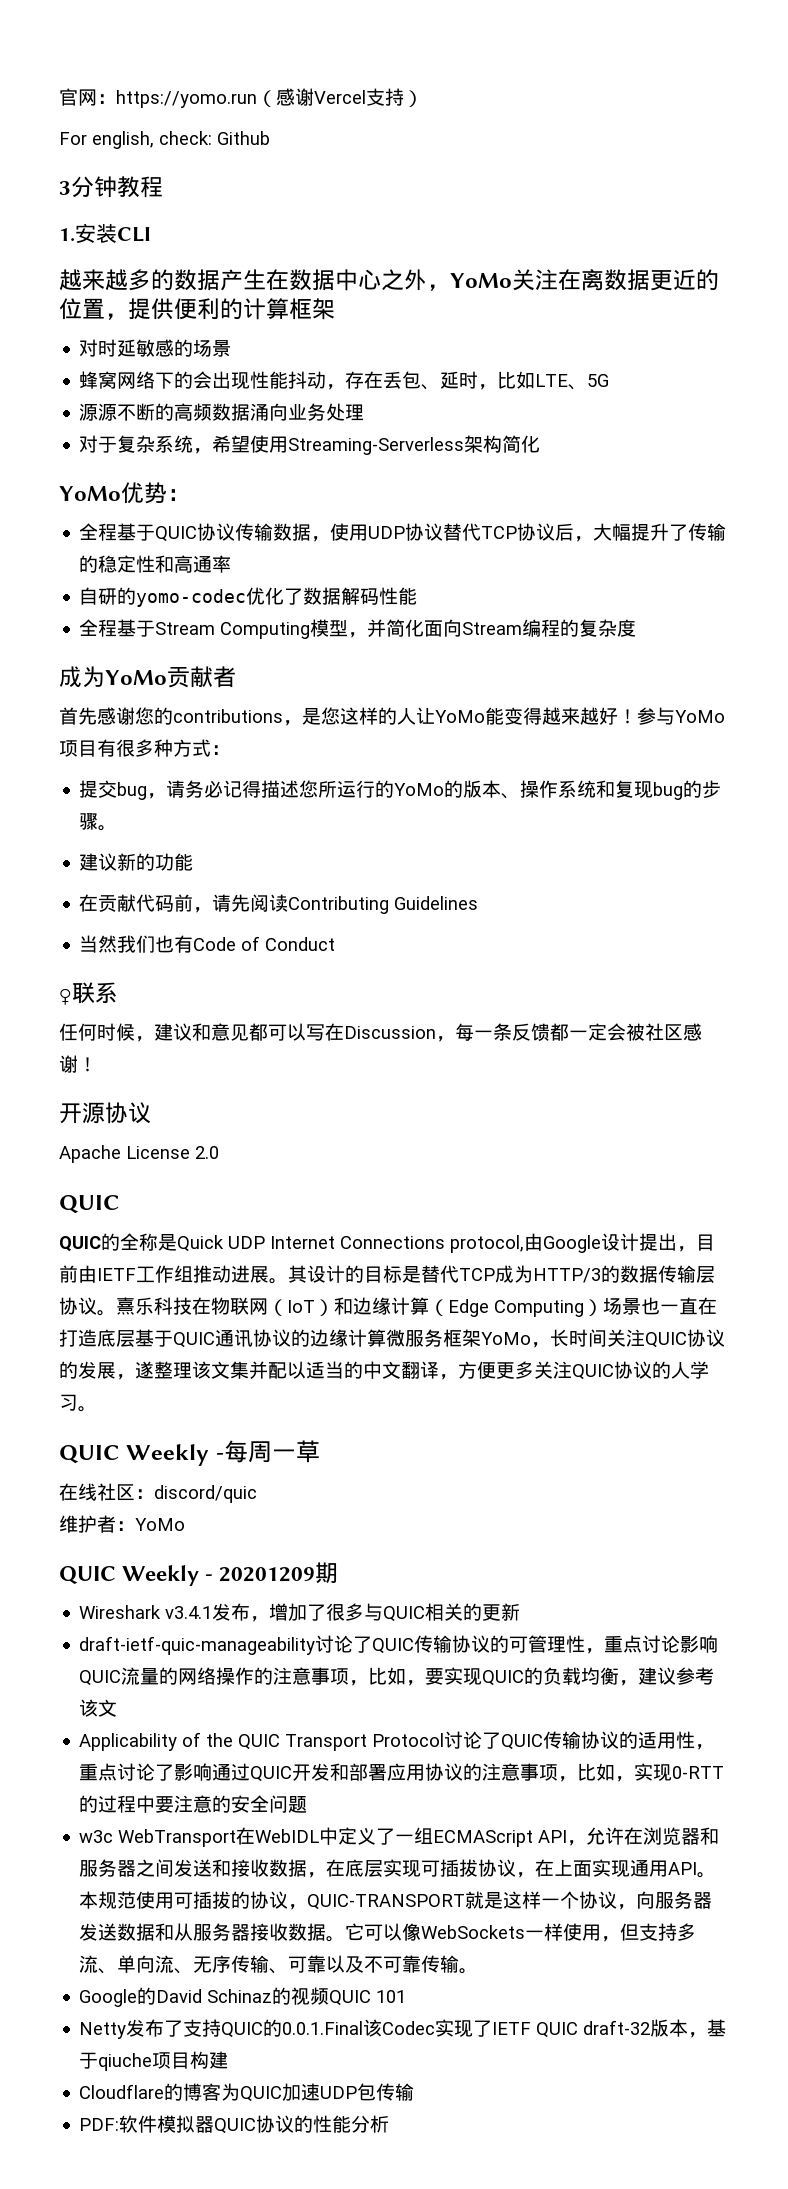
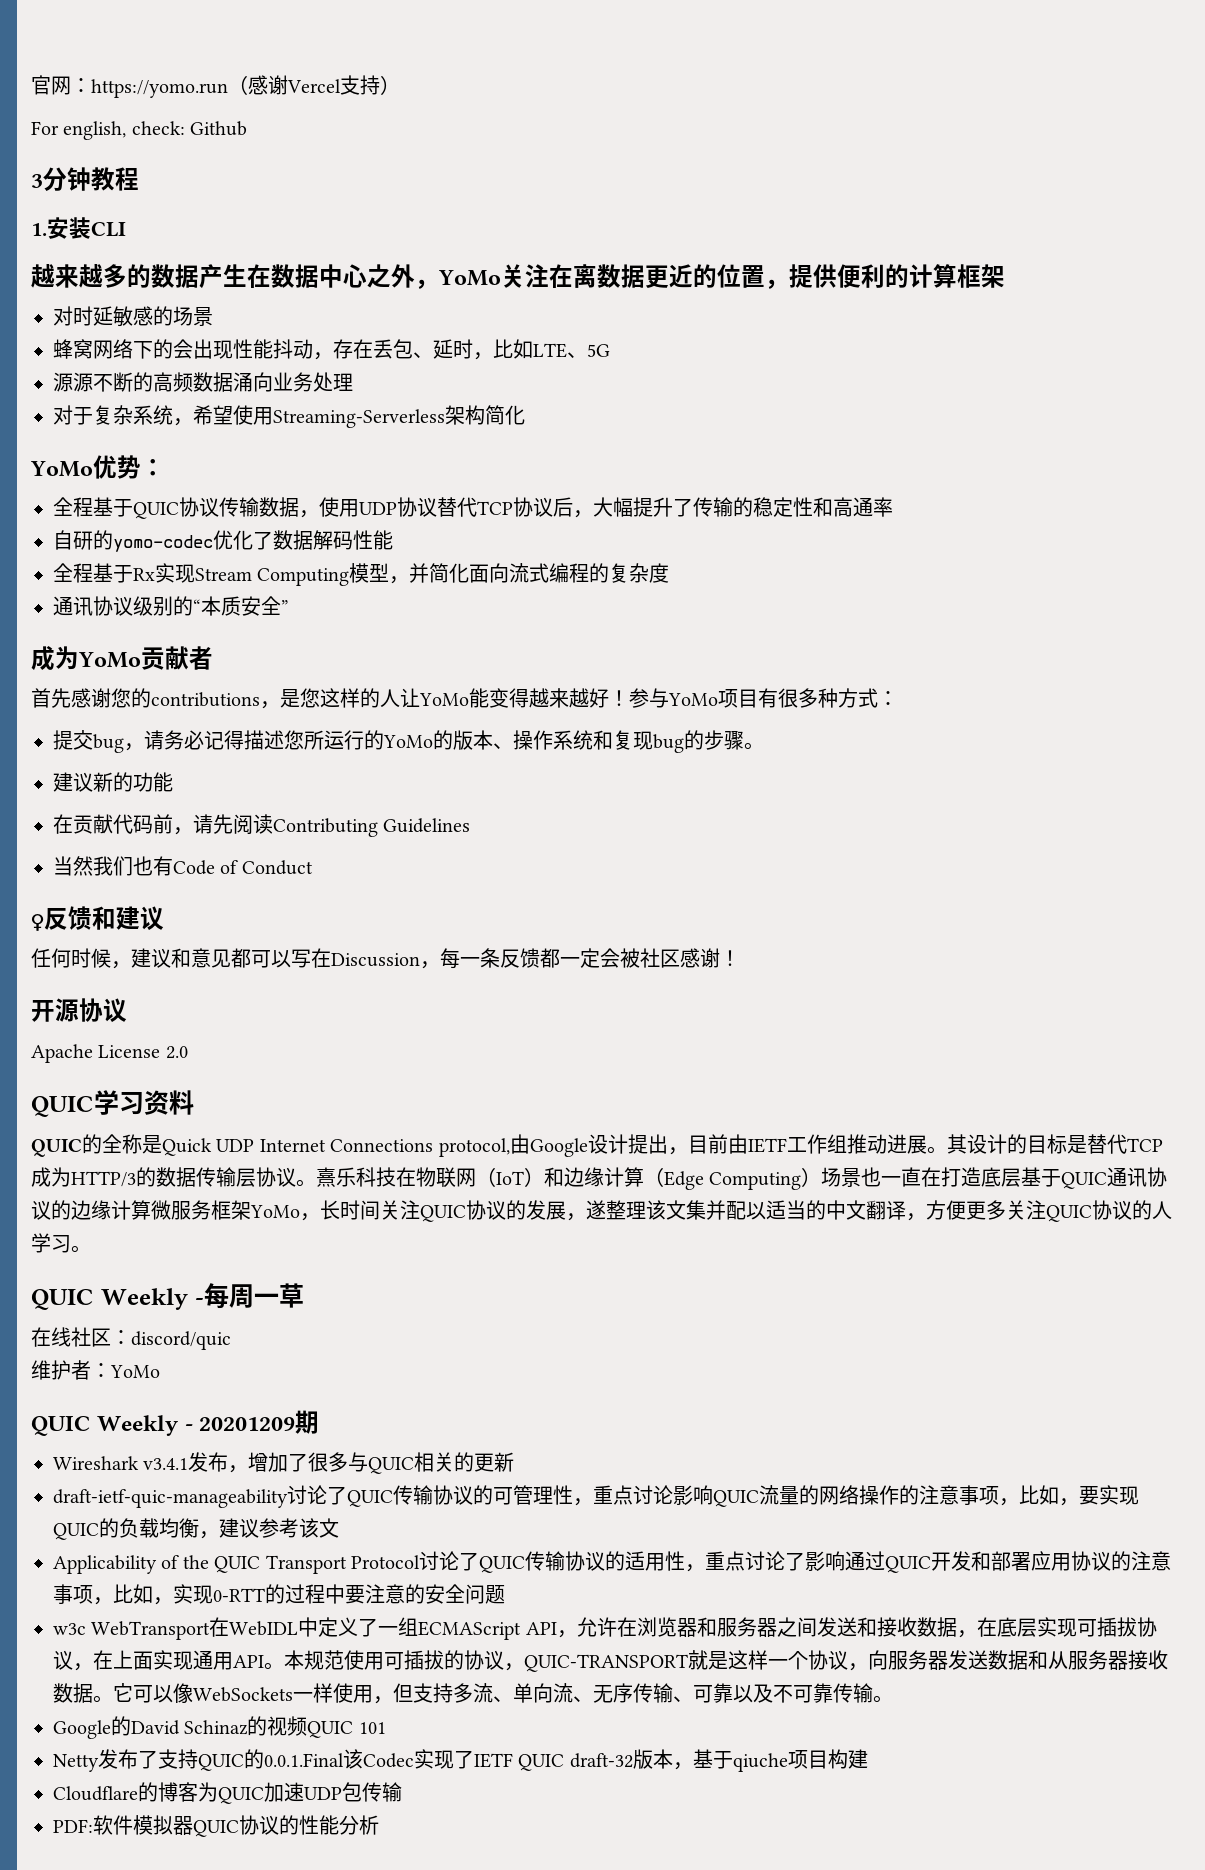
- 全程基于Stream Computing模型，并简化面向Stream编程的复杂度
+ 全程基于Rx实现Stream Computing模型，并简化面向流式编程的复杂度
+ 通讯协议级别的“本质安全”
- ♀联系
+ ♀反馈和建议
  Apache License 2.0
- QUIC
+ QUIC学习资料

